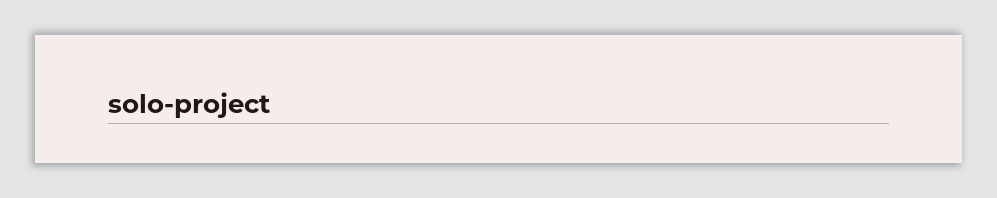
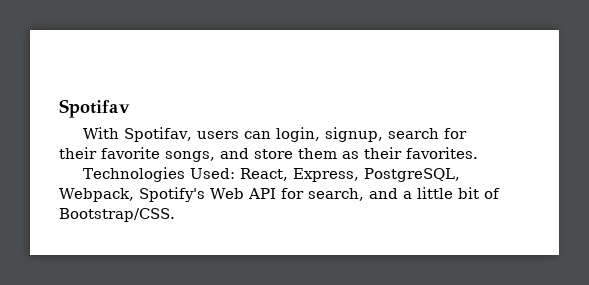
- solo-project
+ Spotifav
+ With Spotifav, users can login, signup, search for their favorite songs, and store them as their favorites.
+ Technologies Used: React, Express, PostgreSQL, Webpack, Spotify's Web API for search, and a little bit of Bootstrap/CSS.

